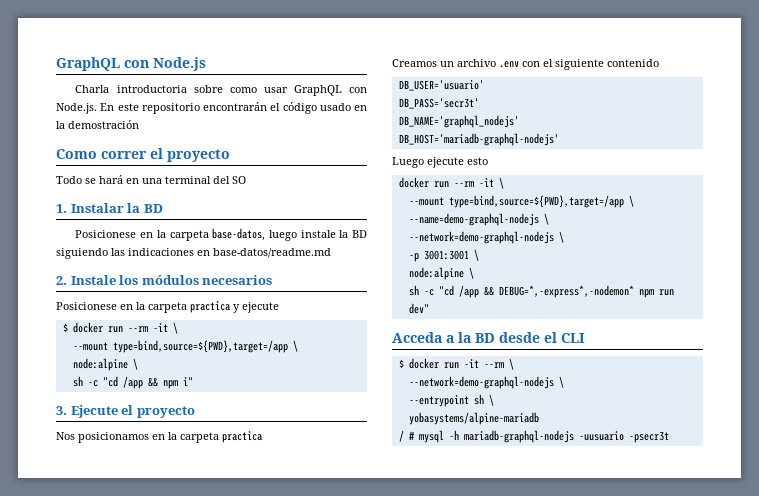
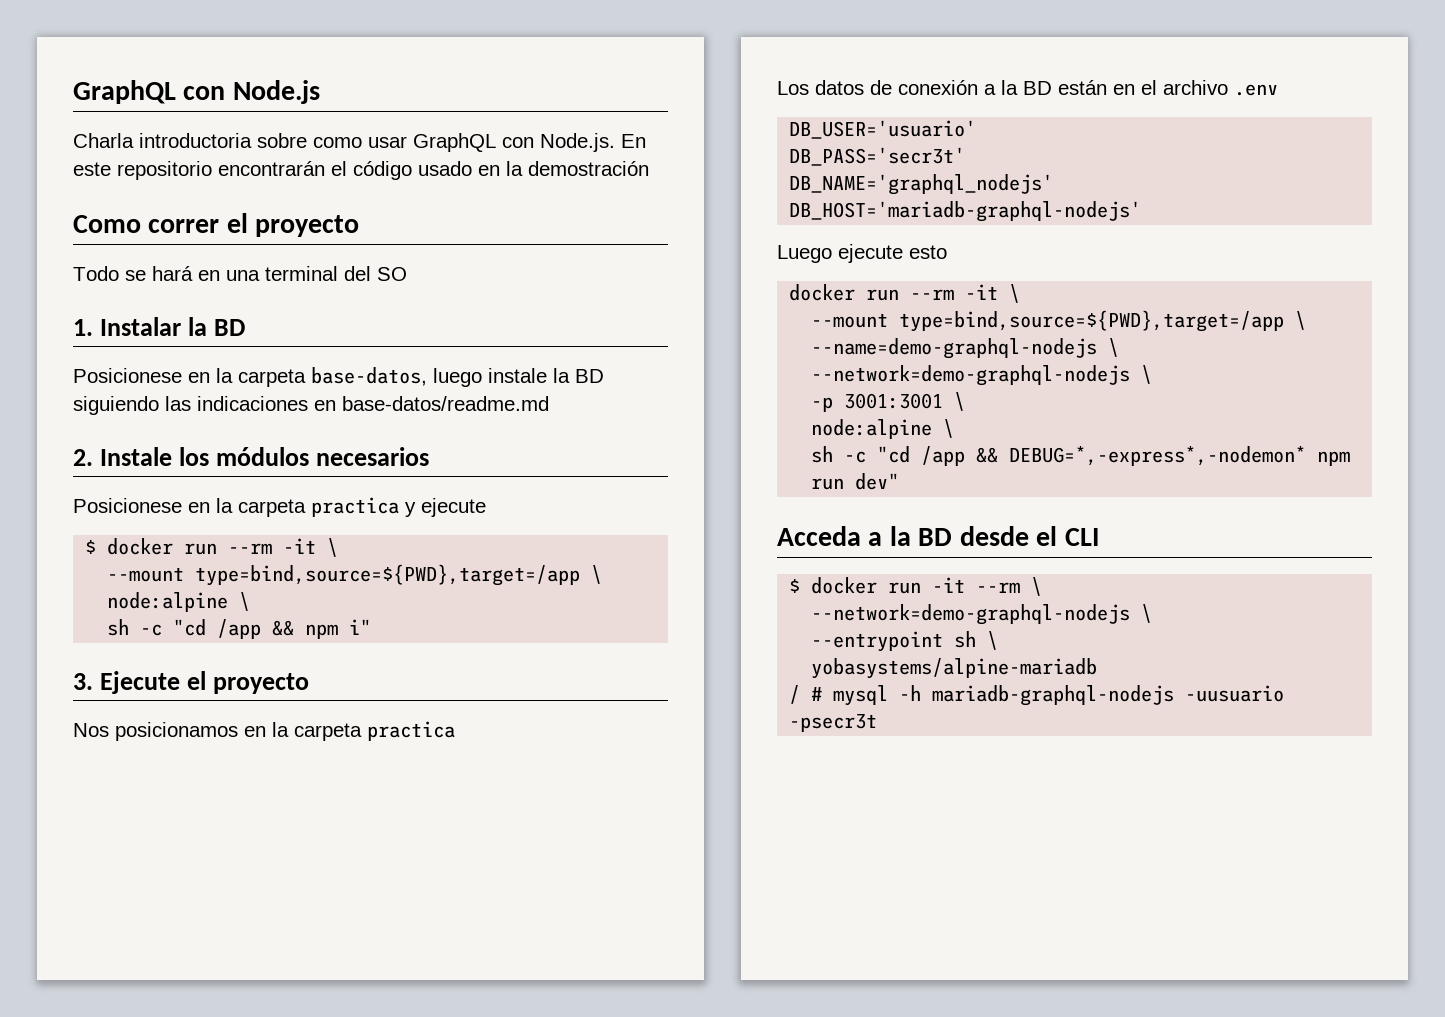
- Creamos un archivo .env con el siguiente contenido
+ Los datos de conexión a la BD están en el archivo .env

